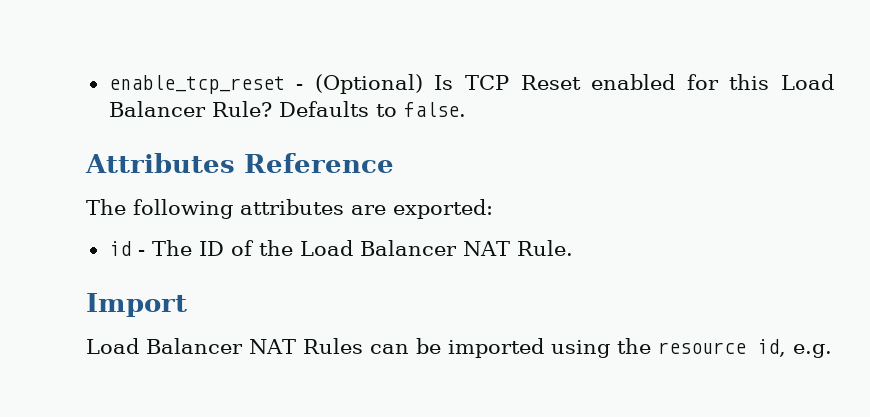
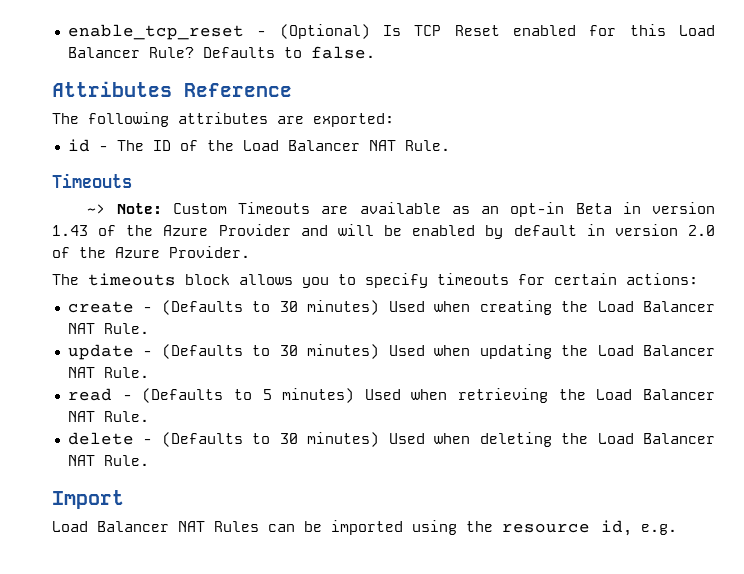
  id - The ID of the Load Balancer NAT Rule.
+ Timeouts
+ ~> Note: Custom Timeouts are available as an opt-in Beta in version 1.43 of the Azure Provider and will be enabled by default in version 2.0 of the Azure Provider.
+ The timeouts block allows you to specify timeouts for certain actions:
+ create - (Defaults to 30 minutes) Used when creating the Load Balancer NAT Rule.
+ update - (Defaults to 30 minutes) Used when updating the Load Balancer NAT Rule.
+ read - (Defaults to 5 minutes) Used when retrieving the Load Balancer NAT Rule.
+ delete - (Defaults to 30 minutes) Used when deleting the Load Balancer NAT Rule.

